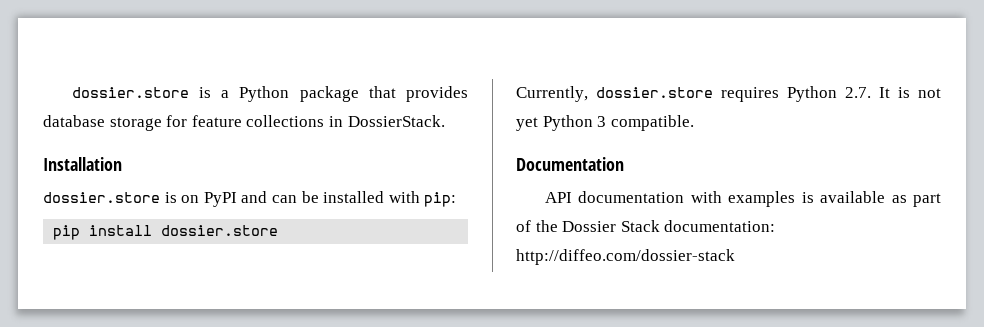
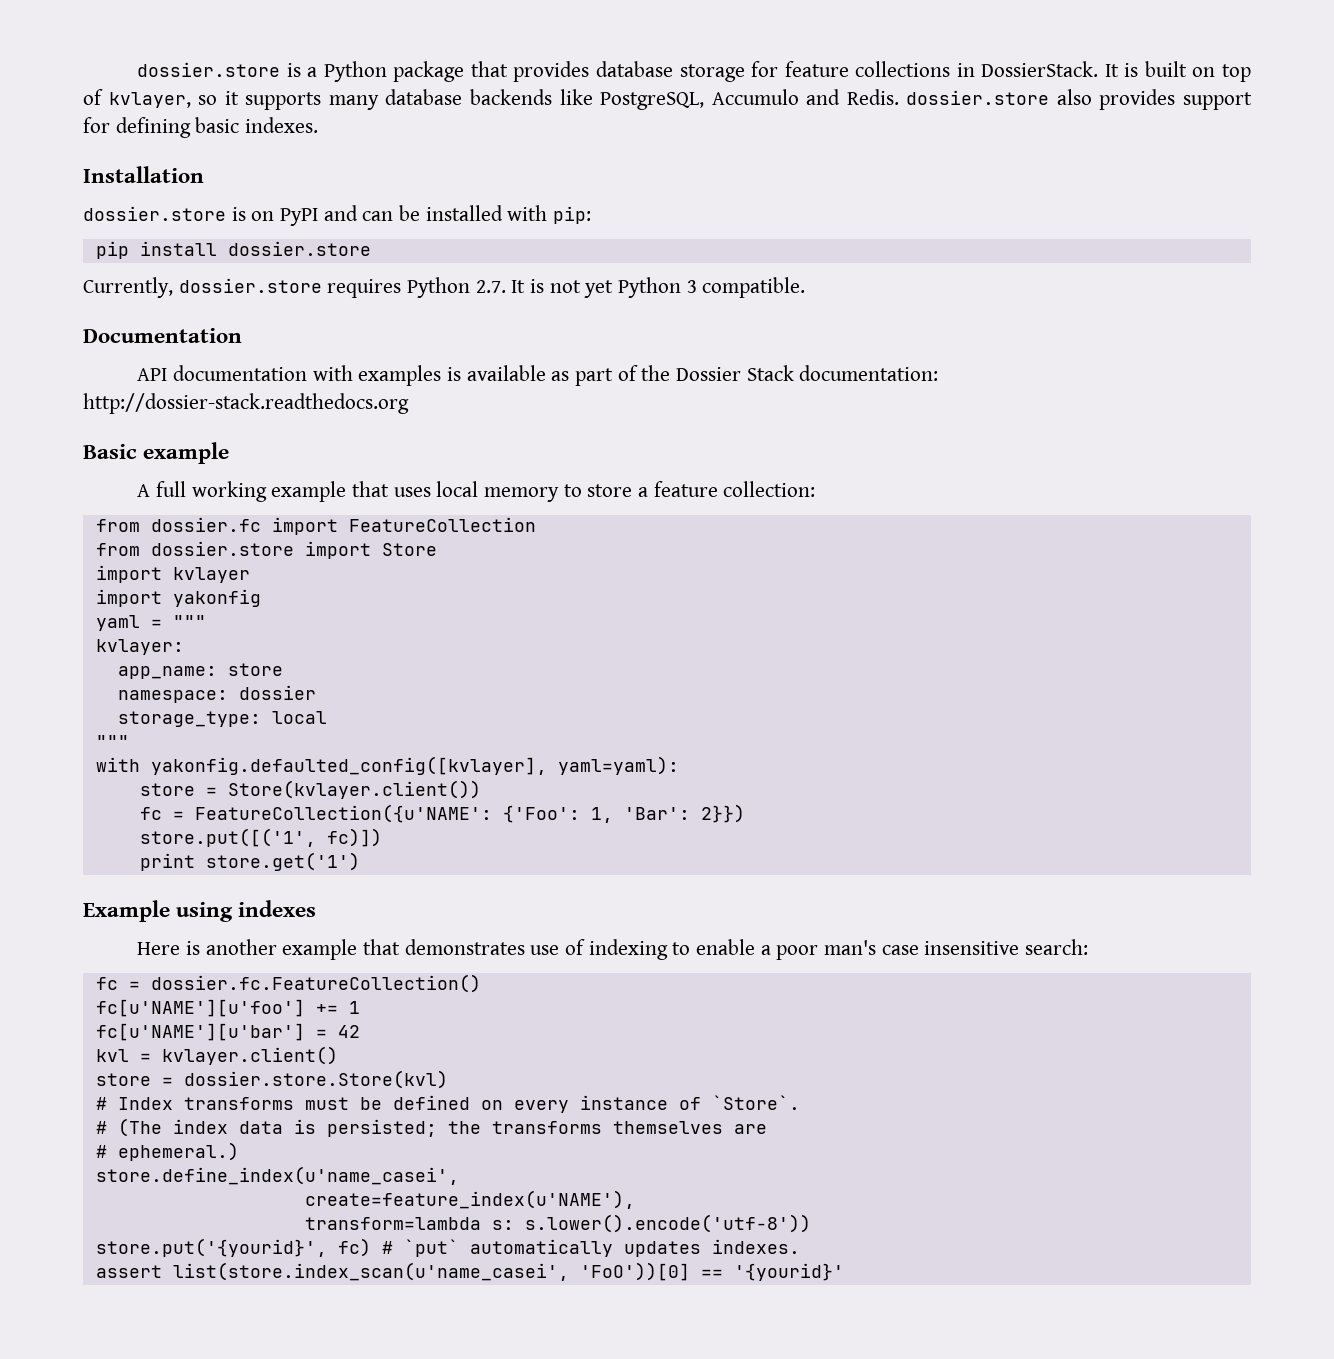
+ It is built on top of kvlayer, so it supports many database backends like PostgreSQL, Accumulo and Redis. dossier.store also provides support for defining basic indexes.
- API documentation with examples is available as part of the Dossier Stack documentation: http://diffeo.com/dossier-stack
+ API documentation with examples is available as part of the Dossier Stack documentation: http://dossier-stack.readthedocs.org
+ Basic example
+ A full working example that uses local memory to store a feature collection:
+ from dossier.fc import FeatureCollection
+ from dossier.store import Store
+ import kvlayer
+ import yakonfig
+ yaml = """
+ kvlayer:
+ app_name: store
+ namespace: dossier
+ storage_type: local
+ """
+ with yakonfig.defaulted_config([kvlayer], yaml=yaml):
+ store = Store(kvlayer.client())
+ fc = FeatureCollection({u'NAME': {'Foo': 1, 'Bar': 2}})
+ store.put([('1', fc)])
+ print store.get('1')
+ Example using indexes
+ Here is another example that demonstrates use of indexing to enable a poor man's case insensitive search:
+ fc = dossier.fc.FeatureCollection()
+ fc[u'NAME'][u'foo'] += 1
+ fc[u'NAME'][u'bar'] = 42
+ kvl = kvlayer.client()
+ store = dossier.store.Store(kvl)
+ # Index transforms must be defined on every instance of `Store`.
+ # (The index data is persisted; the transforms themselves are
+ # ephemeral.)
+ store.define_index(u'name_casei',
+ create=feature_index(u'NAME'),
+ transform=lambda s: s.lower().encode('utf-8'))
+ store.put('{yourid}', fc) # `put` automatically updates indexes.
+ assert list(store.index_scan(u'name_casei', 'FoO'))[0] == '{yourid}'

